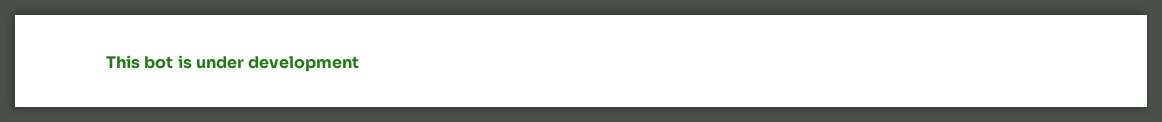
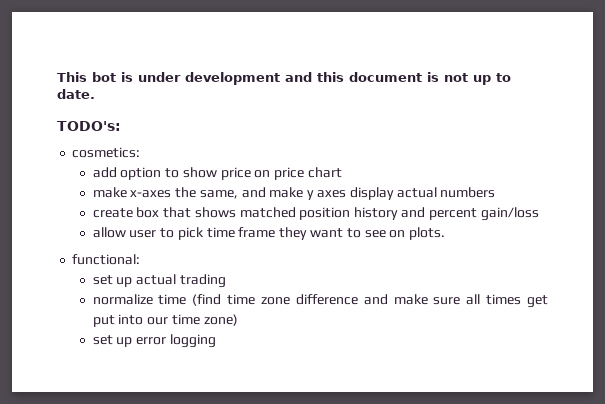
- This bot is under development
+ This bot is under development and this document is not up to date.
+ TODO's:
+ cosmetics:
+ add option to show price on price chart
+ make x-axes the same, and make y axes display actual numbers
+ create box that shows matched position history and percent gain/loss
+ allow user to pick time frame they want to see on plots.
+ functional:
+ set up actual trading
+ normalize time (find time zone difference and make sure all times get put into our time zone)
+ set up error logging

